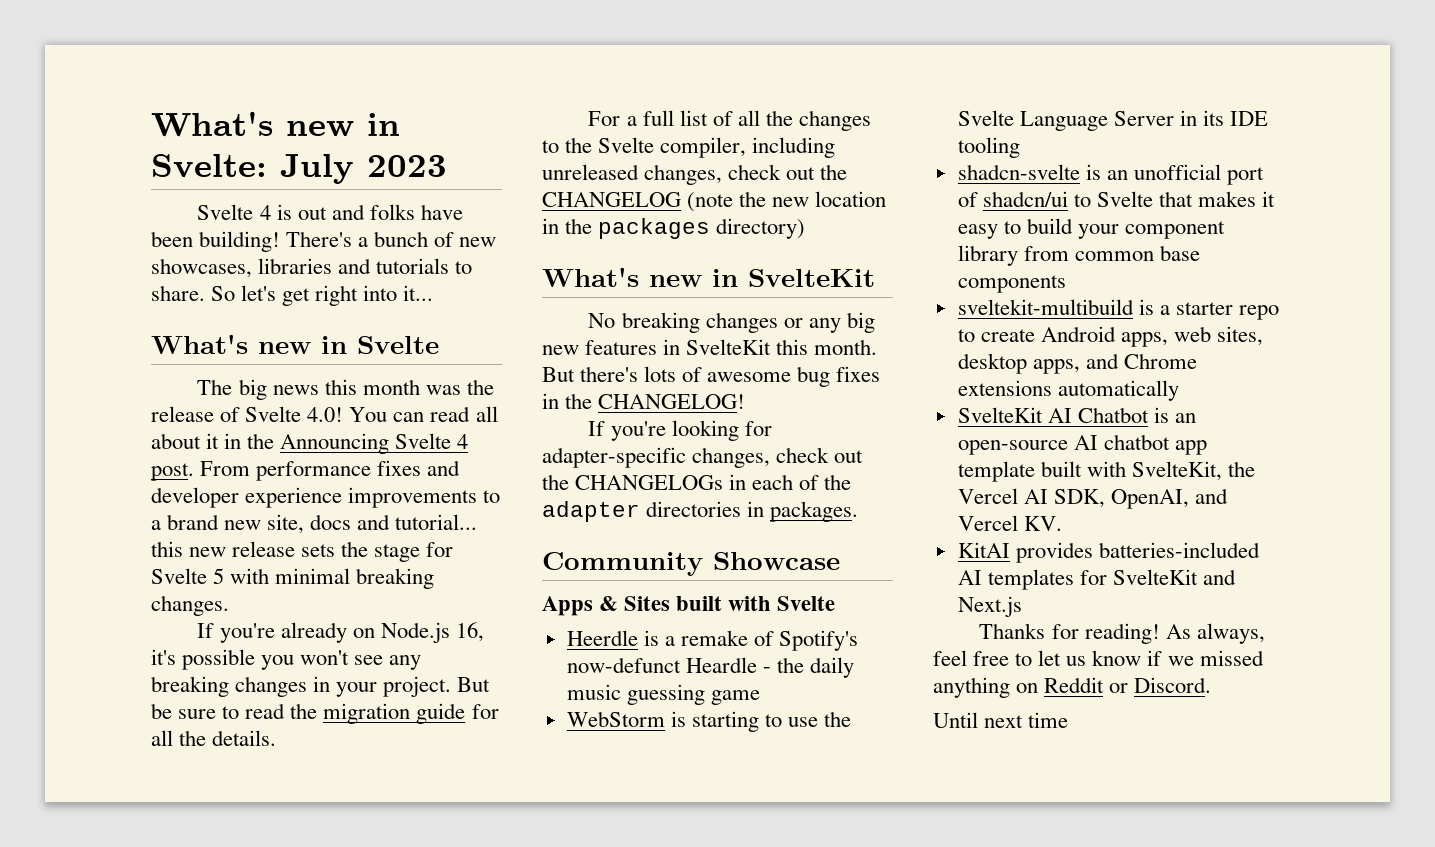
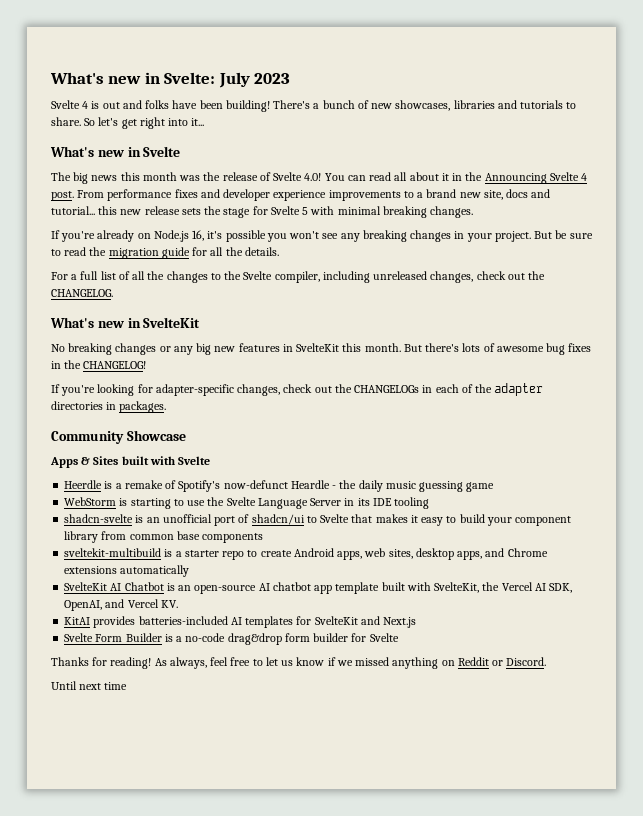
- For a full list of all the changes to the Svelte compiler, including unreleased changes, check out the CHANGELOG (note the new location in the packages directory)
+ For a full list of all the changes to the Svelte compiler, including unreleased changes, check out the CHANGELOG.
+ Svelte Form Builder is a no-code drag&drop form builder for Svelte

